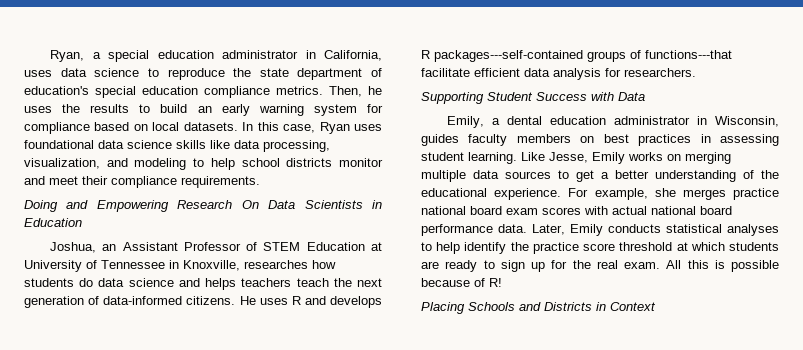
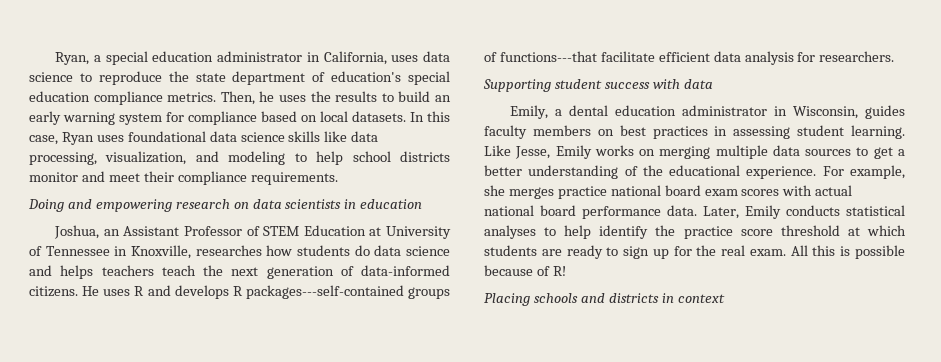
- Doing and Empowering Research On Data Scientists in Education
+ Doing and empowering research on data scientists in education
- Supporting Student Success with Data
+ Supporting student success with data
- Placing Schools and Districts in Context
+ Placing schools and districts in context

